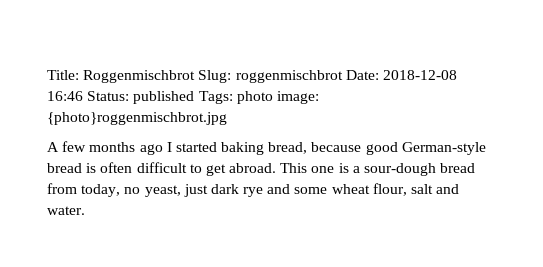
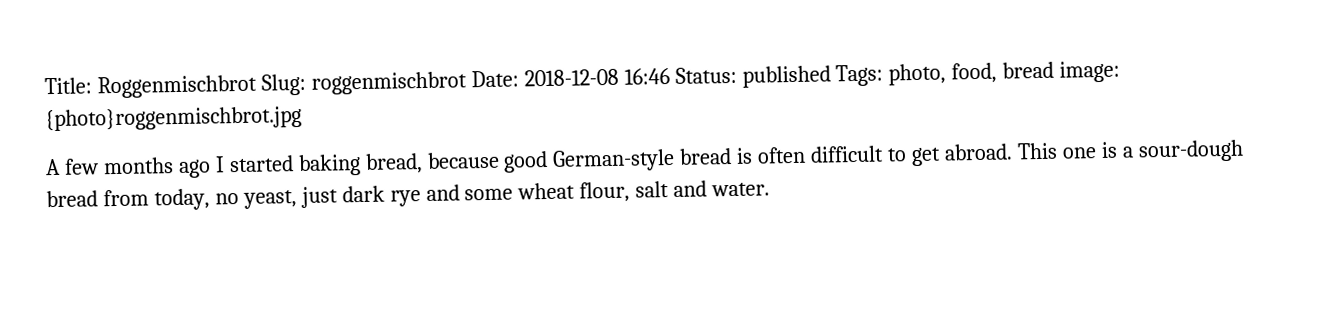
- Title: Roggenmischbrot Slug: roggenmischbrot Date: 2018-12-08 16:46 Status: published Tags: photo image: {photo}roggenmischbrot.jpg
+ Title: Roggenmischbrot Slug: roggenmischbrot Date: 2018-12-08 16:46 Status: published Tags: photo, food, bread image: {photo}roggenmischbrot.jpg

